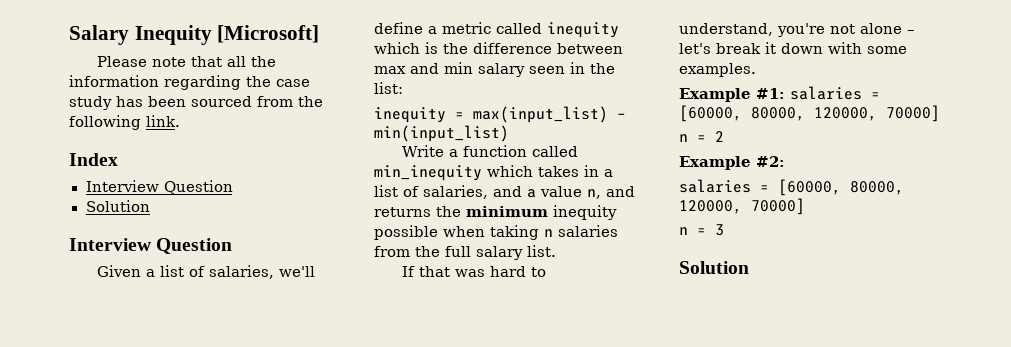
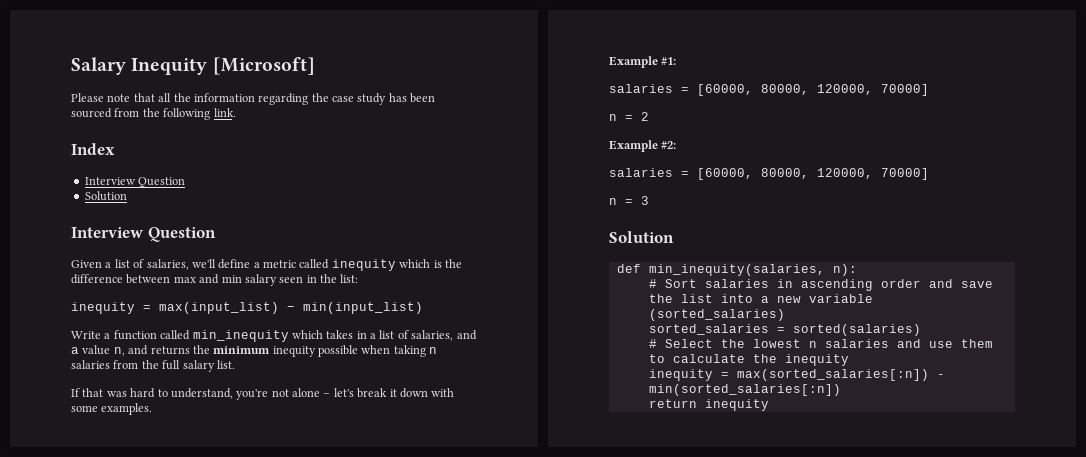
- Example #1: salaries = [60000, 80000, 120000, 70000]
+ Example #1:
+ salaries = [60000, 80000, 120000, 70000]
+ def min_inequity(salaries, n):
+ # Sort salaries in ascending order and save the list into a new variable (sorted_salaries)
+ sorted_salaries = sorted(salaries)
+ # Select the lowest n salaries and use them to calculate the inequity
+ inequity = max(sorted_salaries[:n]) - min(sorted_salaries[:n])
+ return inequity

